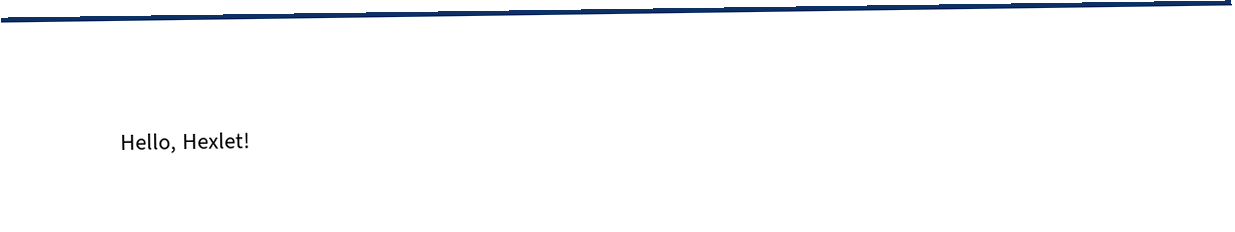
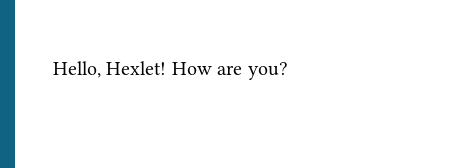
+ How are you?

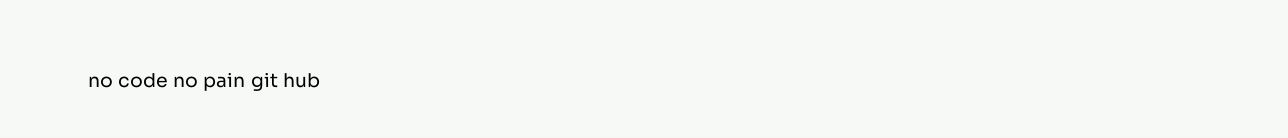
- Hello, Hexlet! How are you?
+ no code no pain git hub

